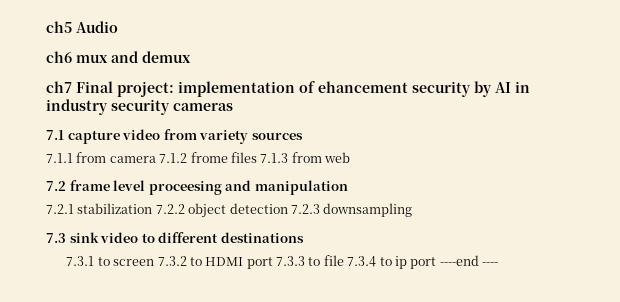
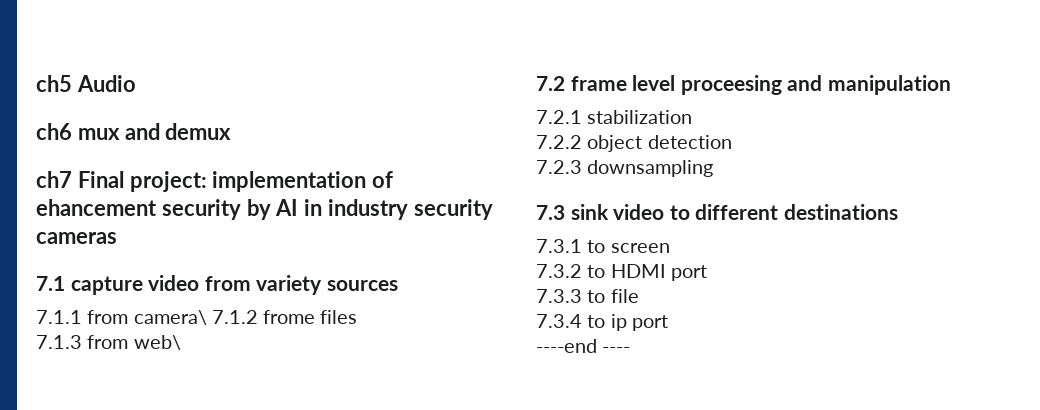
- 7.1.1 from camera 7.1.2 frome files 7.1.3 from web
+ 7.1.1 from camera\ 7.1.2 frome files
+ 7.1.3 from web\
- 7.2.1 stabilization 7.2.2 object detection 7.2.3 downsampling
+ 7.2.1 stabilization
+ 7.2.2 object detection
+ 7.2.3 downsampling
- 7.3.1 to screen 7.3.2 to HDMI port 7.3.3 to file 7.3.4 to ip port ----end ----
+ 7.3.1 to screen
+ 7.3.2 to HDMI port
+ 7.3.3 to file
+ 7.3.4 to ip port
+ ----end ----

